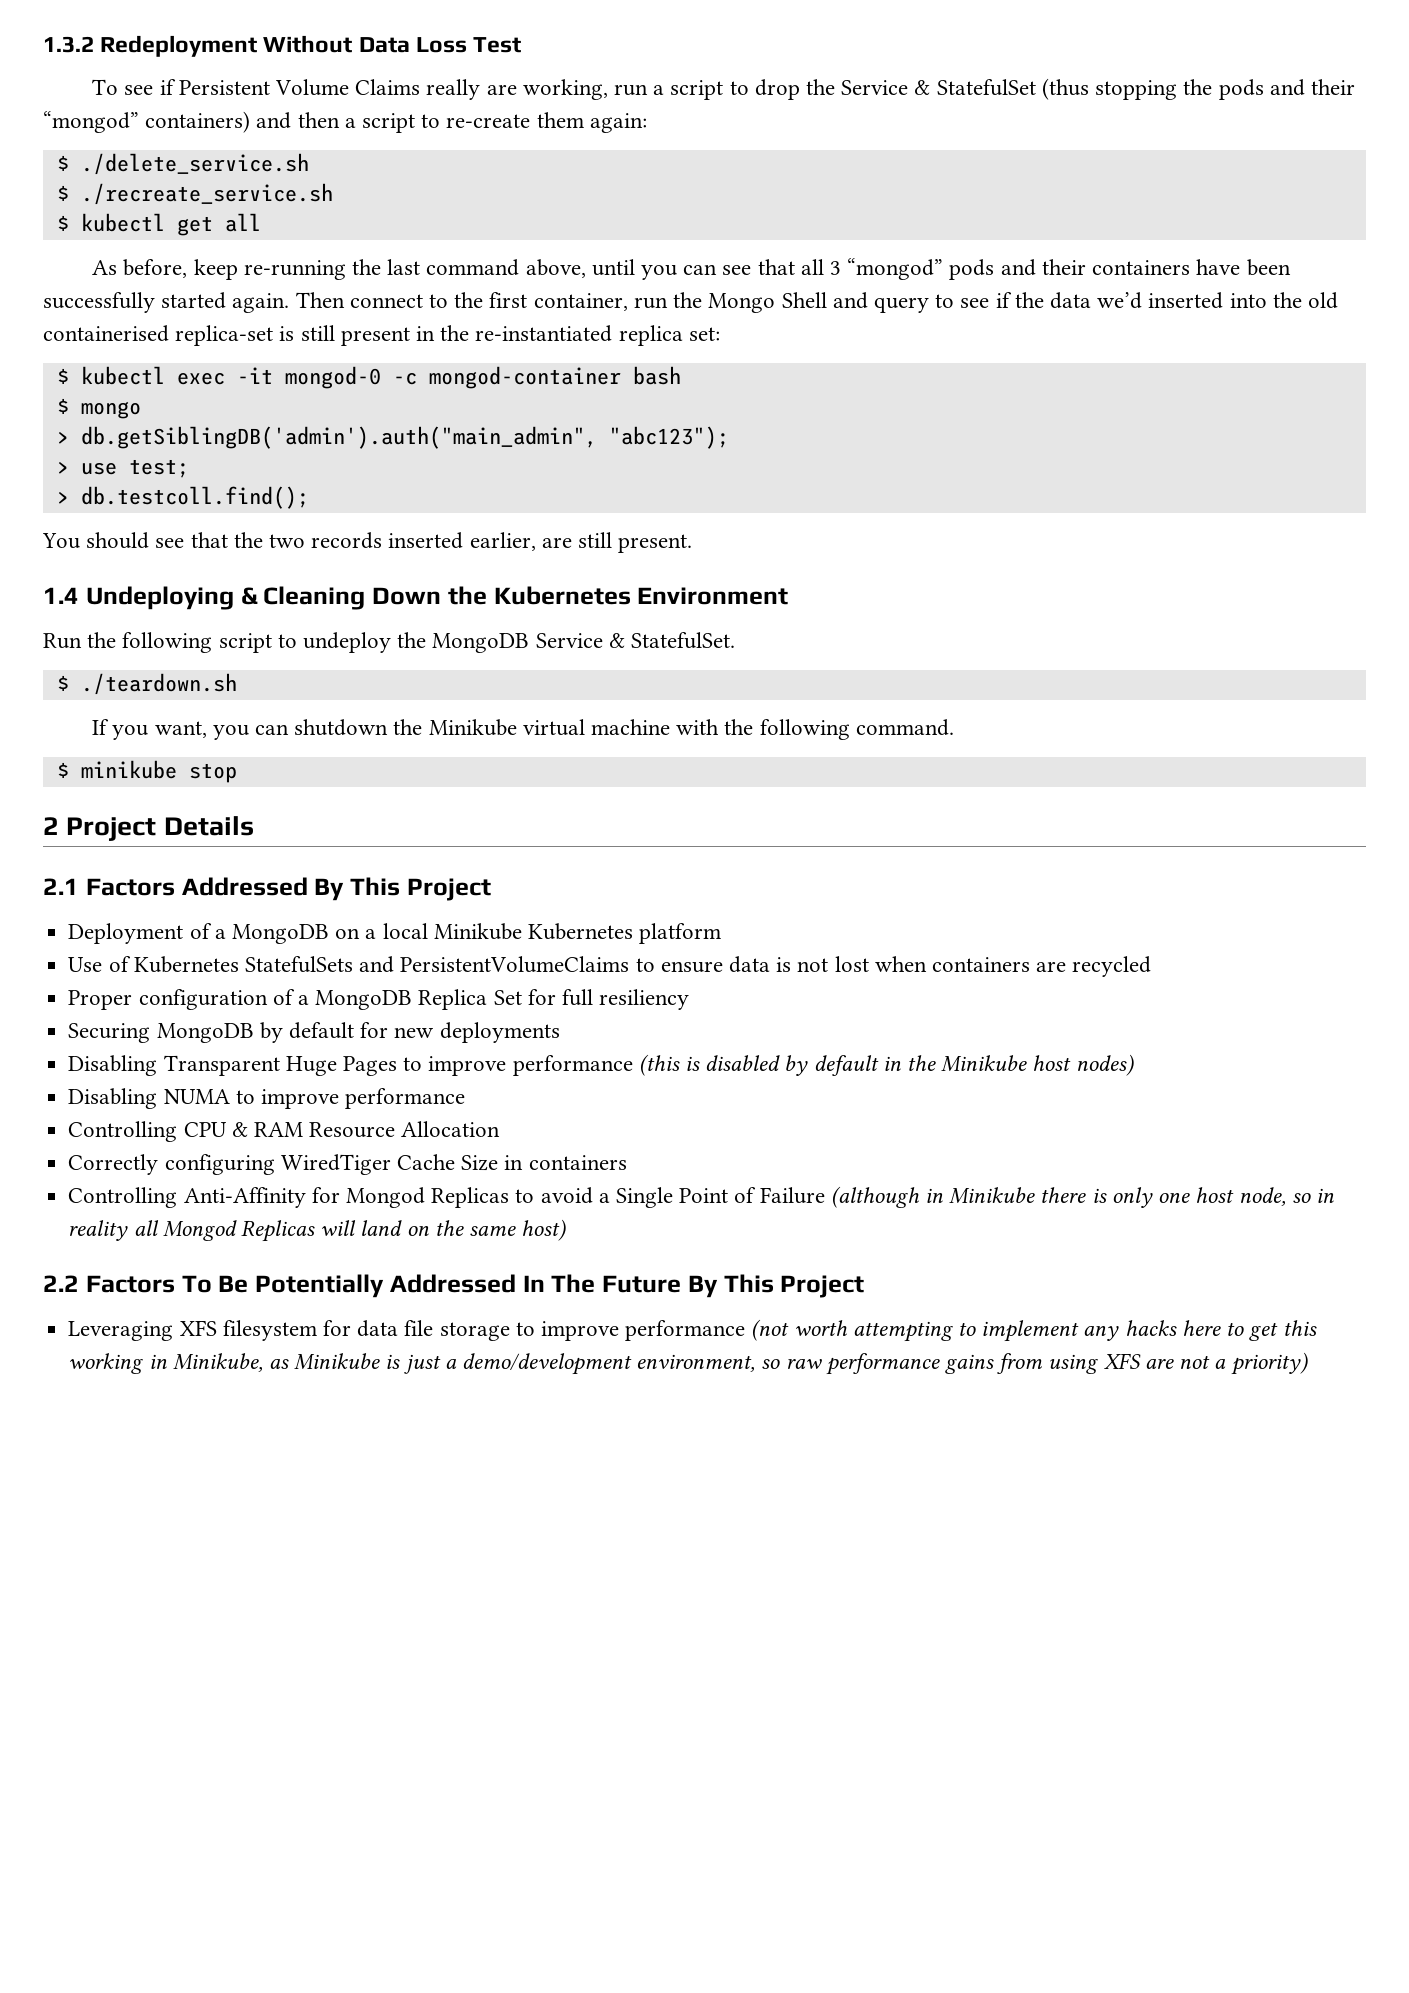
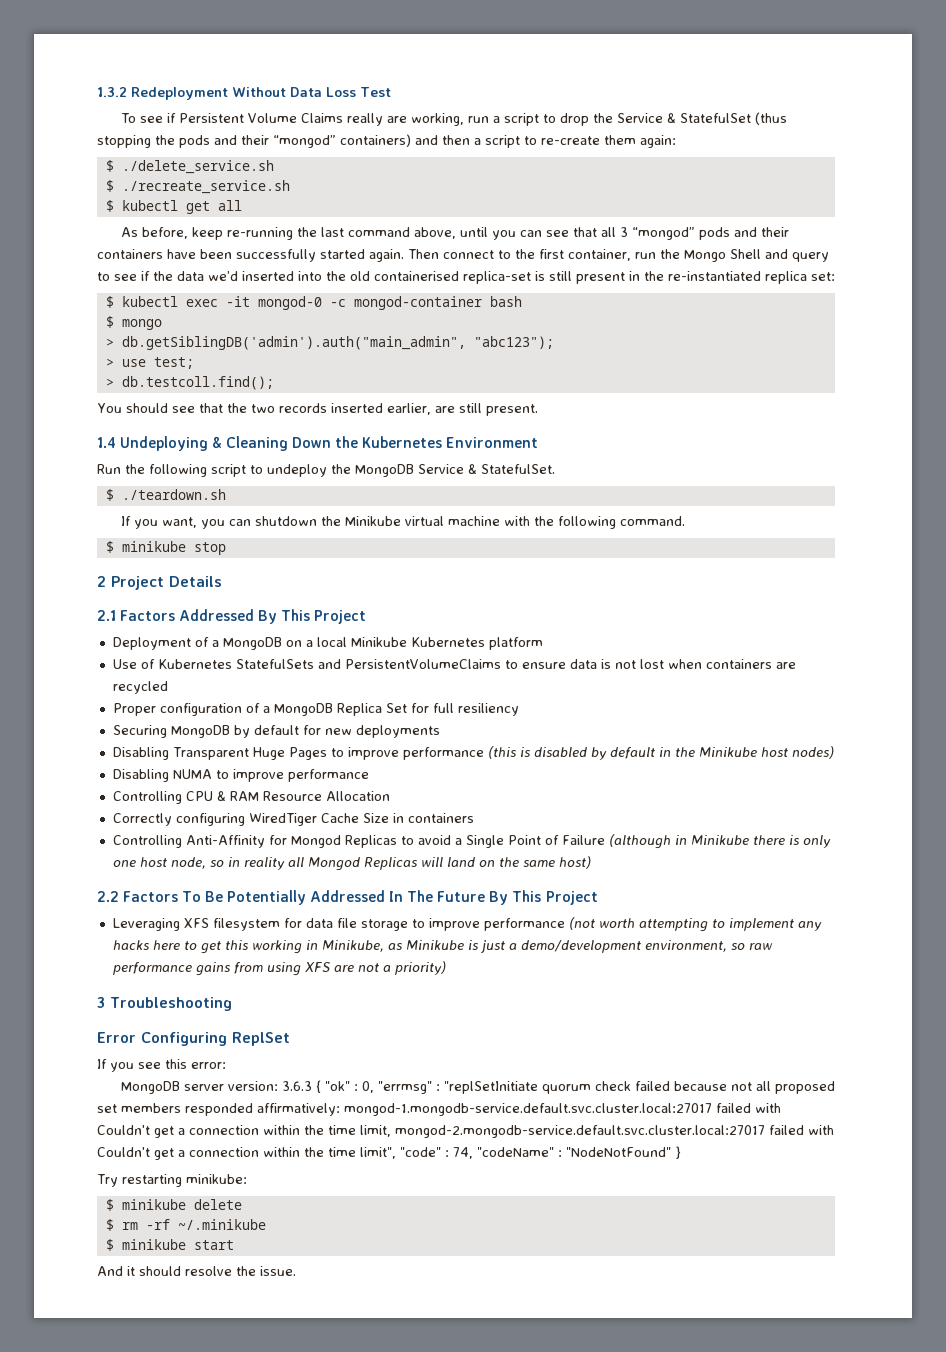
+ 3 Troubleshooting
+ Error Configuring ReplSet
+ If you see this error:
+ MongoDB server version: 3.6.3 { "ok" : 0, "errmsg" : "replSetInitiate quorum check failed because not all proposed set members responded affirmatively: mongod-1.mongodb-service.default.svc.cluster.local:27017 failed with Couldn't get a connection within the time limit, mongod-2.mongodb-service.default.svc.cluster.local:27017 failed with Couldn't get a connection within the time limit", "code" : 74, "codeName" : "NodeNotFound" }
+ Try restarting minikube:
+ $ minikube delete
+ $ rm -rf ~/.minikube
+ $ minikube start
+ And it should resolve the issue.

